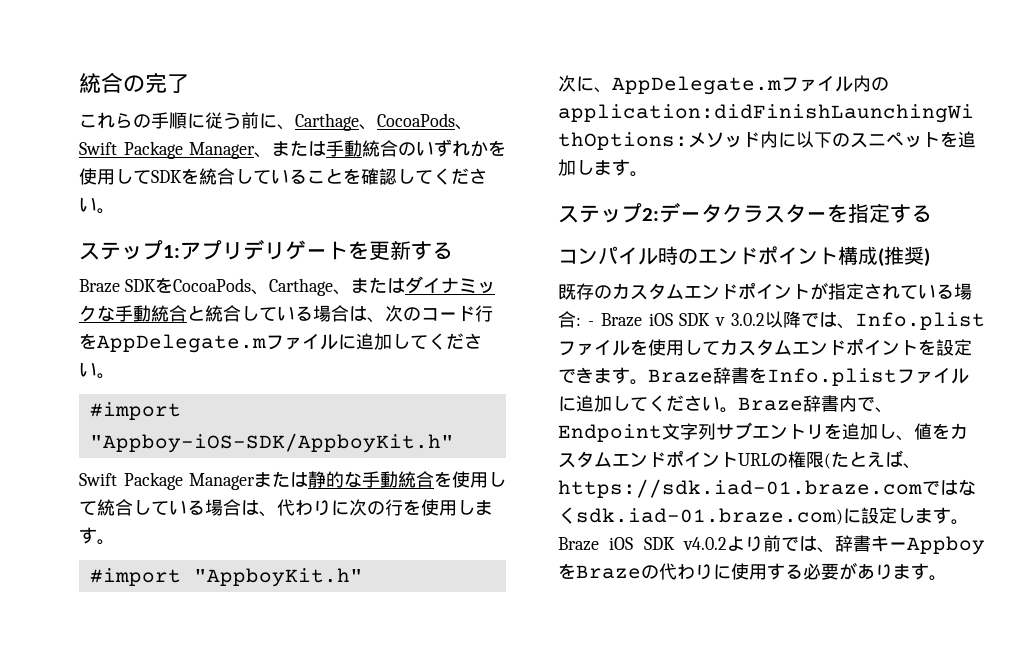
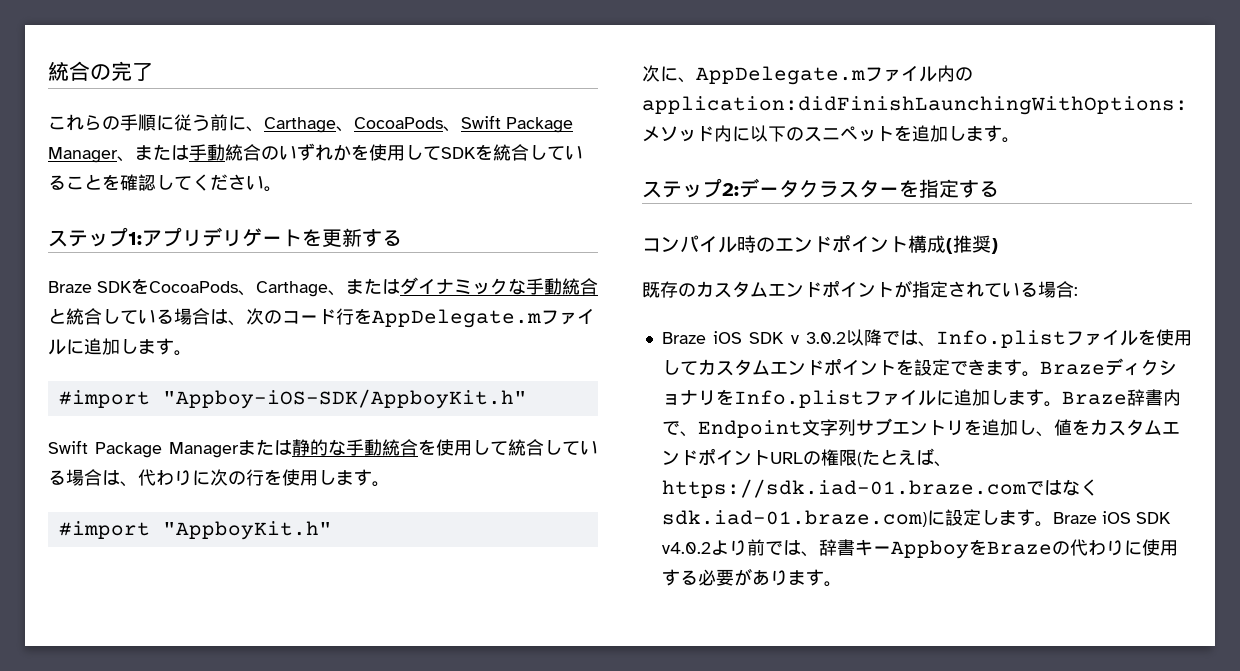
- Braze SDKをCocoaPods、Carthage、またはダイナミックな手動統合と統合している場合は、次のコード行をAppDelegate.mファイルに追加してください。
+ Braze SDKをCocoaPods、Carthage、またはダイナミックな手動統合と統合している場合は、次のコード行をAppDelegate.mファイルに追加します。
- 既存のカスタムエンドポイントが指定されている場合: - Braze iOS SDK v 3.0.2以降では、Info.plistファイルを使用してカスタムエンドポイントを設定できます。
+ 既存のカスタムエンドポイントが指定されている場合:
+ Braze iOS SDK v 3.0.2以降では、Info.plistファイルを使用してカスタムエンドポイントを設定できます。
- Braze辞書をInfo.plistファイルに追加してください。
+ BrazeディクショナリをInfo.plistファイルに追加します。

